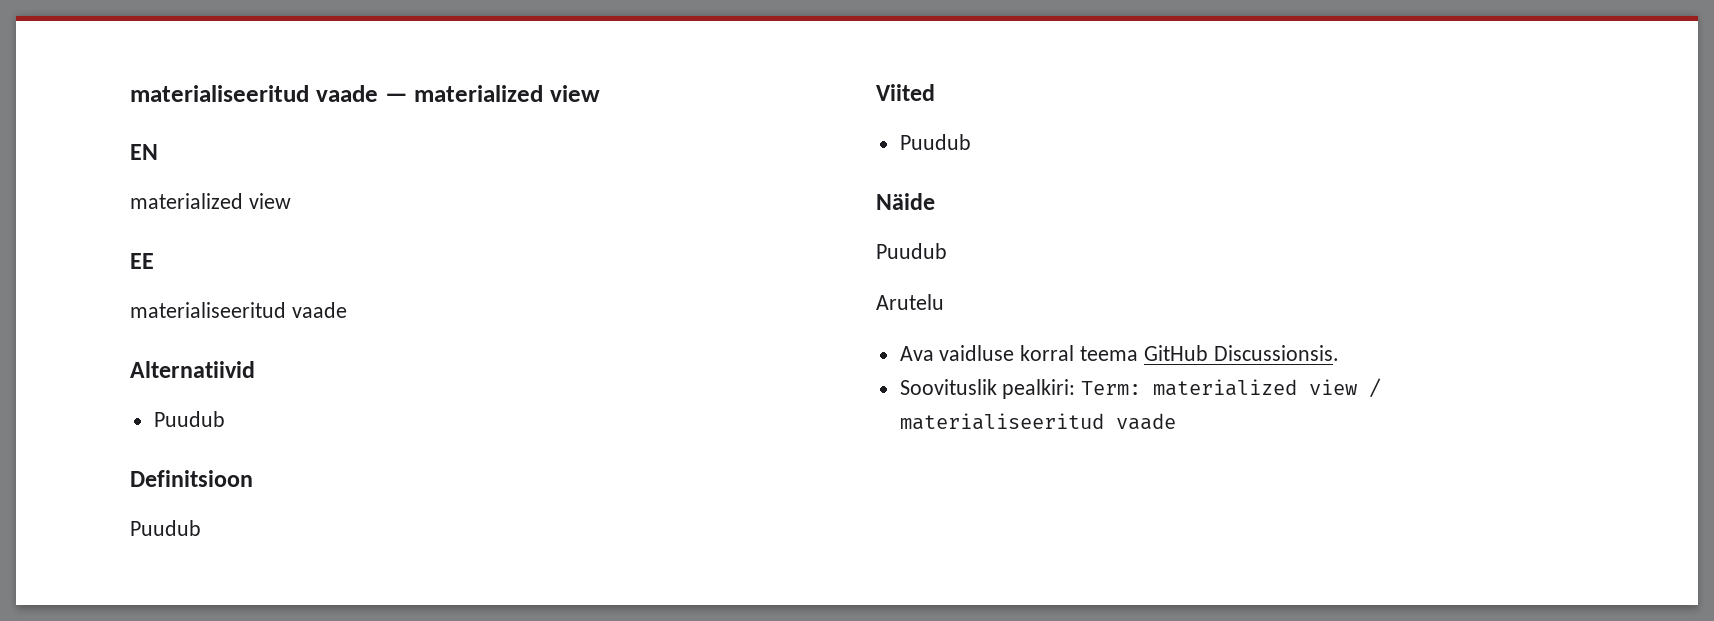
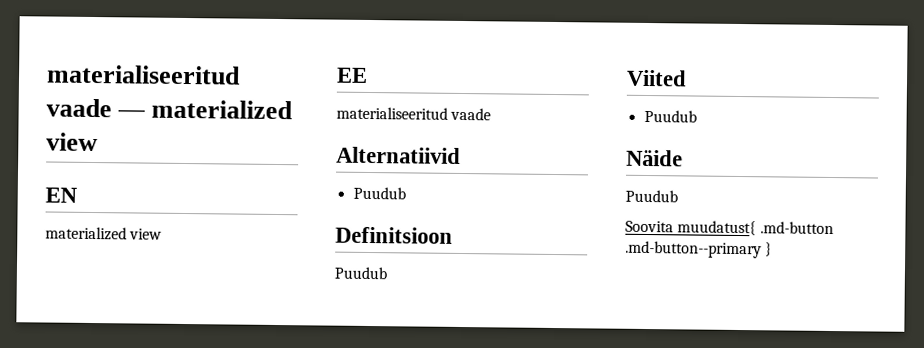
- Arutelu
- Ava vaidluse korral teema GitHub Discussionsis.
- Soovituslik pealkiri: Term: materialized view / materialiseeritud vaade
+ Soovita muudatust{ .md-button .md-button--primary }

